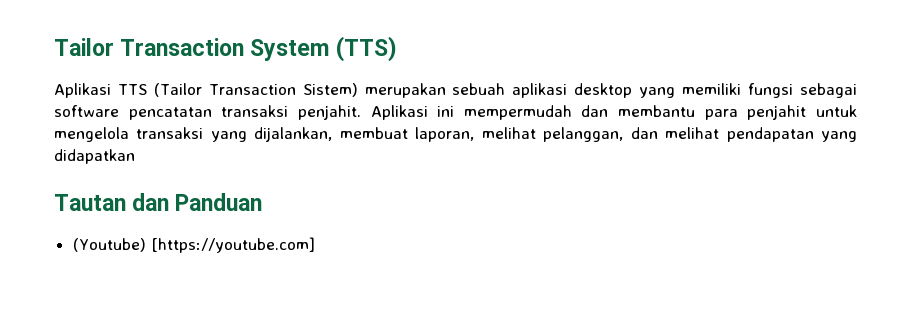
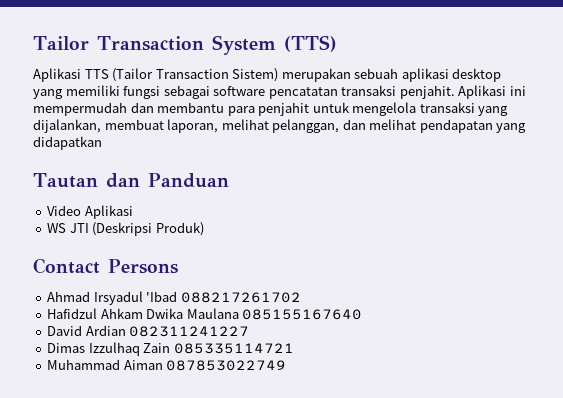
- (Youtube) [https://youtube.com]
+ Video Aplikasi
+ WS JTI (Deskripsi Produk)
+ Contact Persons
+ Ahmad Irsyadul 'Ibad 088217261702
+ Hafidzul Ahkam Dwika Maulana 085155167640
+ David Ardian 082311241227
+ Dimas Izzulhaq Zain 085335114721
+ Muhammad Aiman 087853022749

